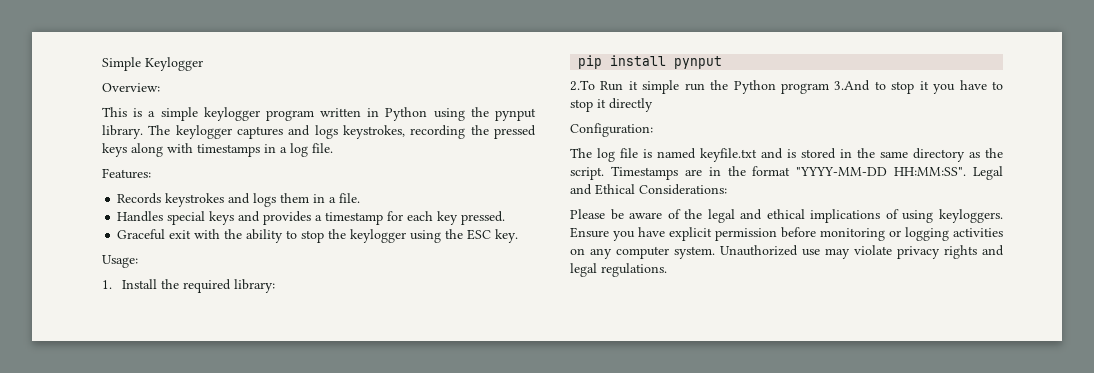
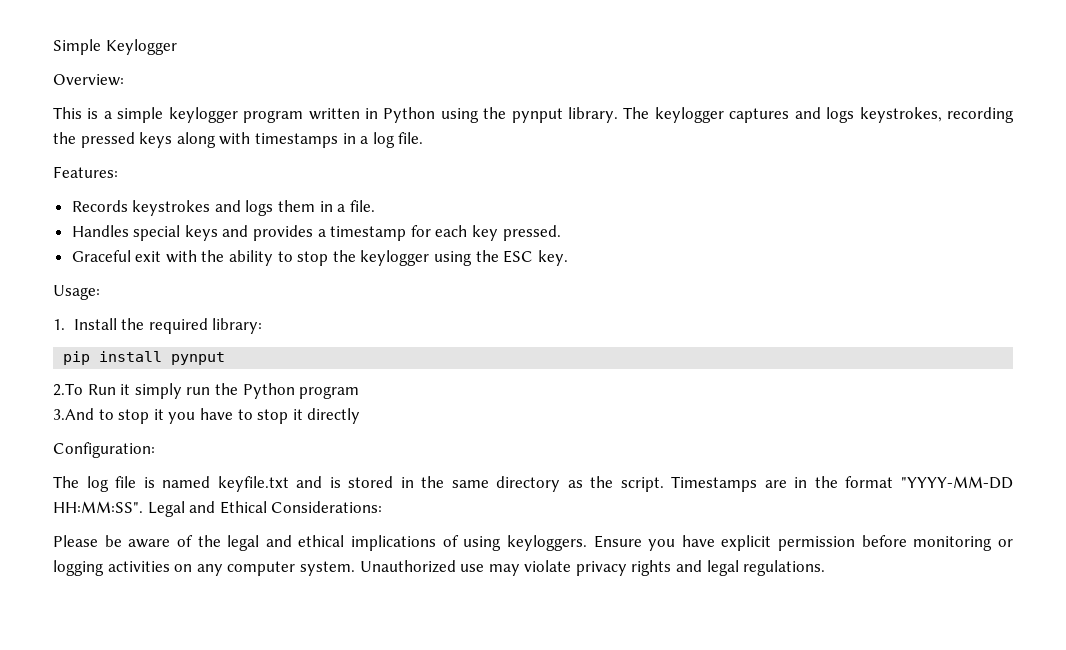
- 2.To Run it simple run the Python program 3.And to stop it you have to stop it directly
+ 2.To Run it simply run the Python program
+ 3.And to stop it you have to stop it directly

